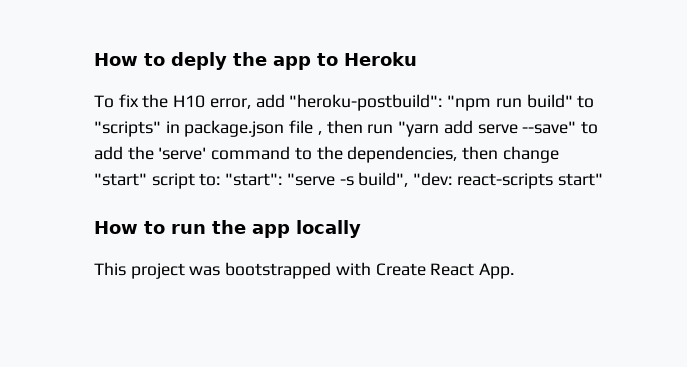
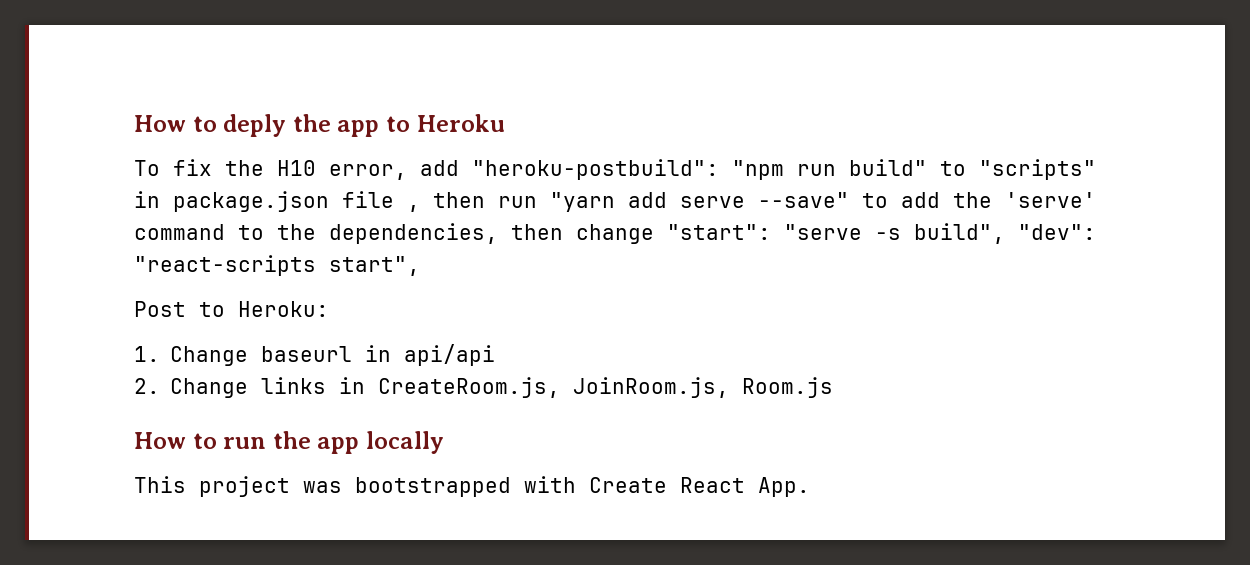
- To fix the H10 error, add "heroku-postbuild": "npm run build" to "scripts" in package.json file , then run "yarn add serve --save" to add the 'serve' command to the dependencies, then change "start" script to: "start": "serve -s build", "dev: react-scripts start"
+ To fix the H10 error, add "heroku-postbuild": "npm run build" to "scripts" in package.json file , then run "yarn add serve --save" to add the 'serve' command to the dependencies, then change "start": "serve -s build", "dev": "react-scripts start",
+ Post to Heroku:
+ 1. Change baseurl in api/api
+ 2. Change links in CreateRoom.js, JoinRoom.js, Room.js

